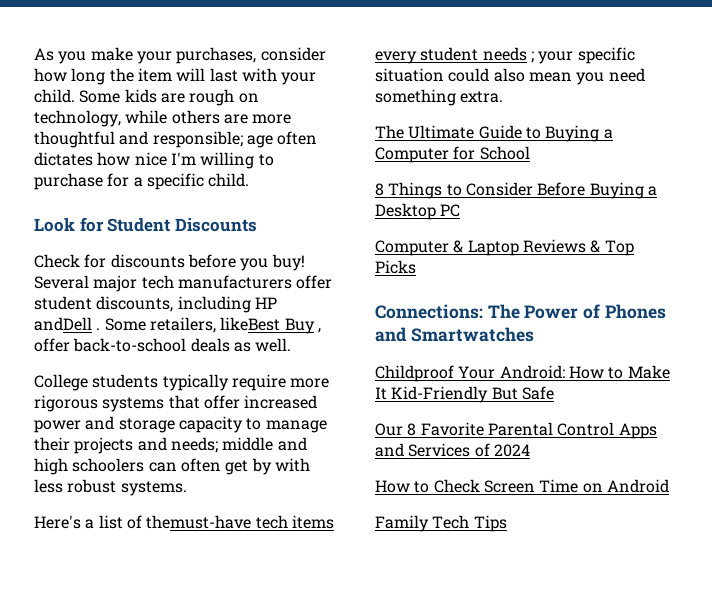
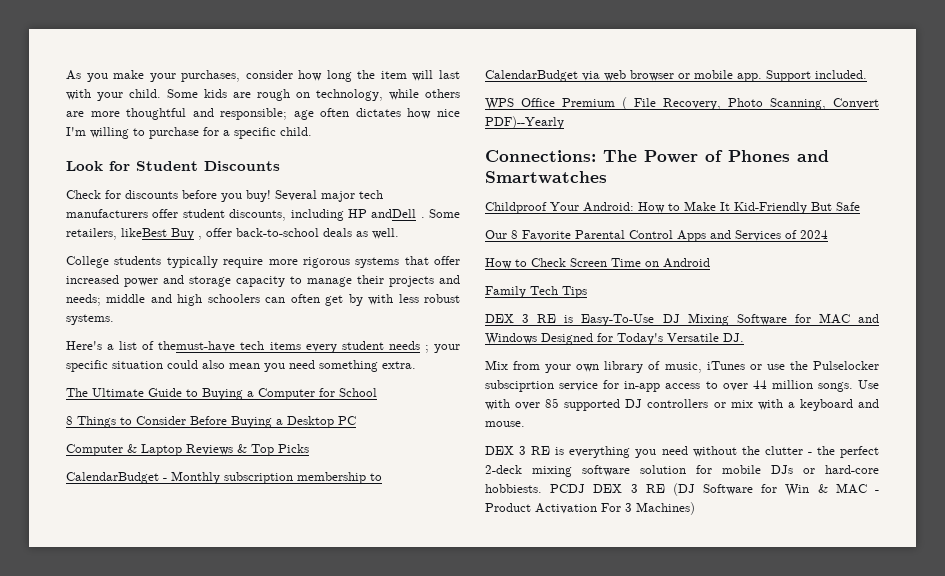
+ CalendarBudget - Monthly subscription membership to CalendarBudget via web browser or mobile app. Support included.
+ WPS Office Premium ( File Recovery, Photo Scanning, Convert PDF)--Yearly
+ DEX 3 RE is Easy-To-Use DJ Mixing Software for MAC and Windows Designed for Today's Versatile DJ.
+ Mix from your own library of music, iTunes or use the Pulselocker subsciprtion service for in-app access to over 44 million songs. Use with over 85 supported DJ controllers or mix with a keyboard and mouse.
+ DEX 3 RE is everything you need without the clutter - the perfect 2-deck mixing software solution for mobile DJs or hard-core hobbiests. PCDJ DEX 3 RE (DJ Software for Win & MAC - Product Activation For 3 Machines)

